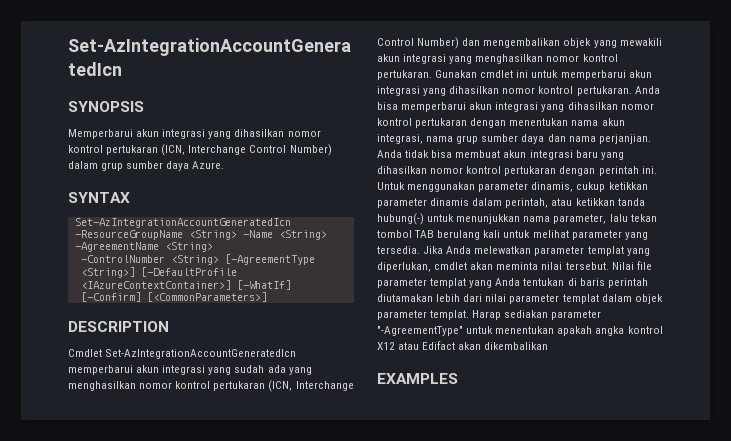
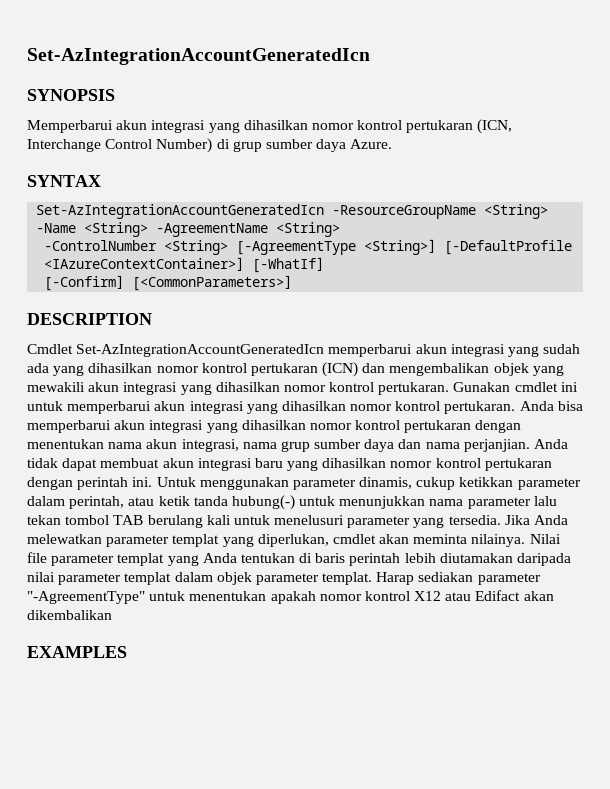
- Memperbarui akun integrasi yang dihasilkan nomor kontrol pertukaran (ICN, Interchange Control Number) dalam grup sumber daya Azure.
+ Memperbarui akun integrasi yang dihasilkan nomor kontrol pertukaran (ICN, Interchange Control Number) di grup sumber daya Azure.
- Cmdlet Set-AzIntegrationAccountGeneratedIcn memperbarui akun integrasi yang sudah ada yang menghasilkan nomor kontrol pertukaran (ICN, Interchange Control Number) dan mengembalikan objek yang mewakili akun integrasi yang menghasilkan nomor kontrol pertukaran.
+ Cmdlet Set-AzIntegrationAccountGeneratedIcn memperbarui akun integrasi yang sudah ada yang dihasilkan nomor kontrol pertukaran (ICN) dan mengembalikan objek yang mewakili akun integrasi yang dihasilkan nomor kontrol pertukaran.
- Anda tidak bisa membuat akun integrasi baru yang dihasilkan nomor kontrol pertukaran dengan perintah ini.
+ Anda tidak dapat membuat akun integrasi baru yang dihasilkan nomor kontrol pertukaran dengan perintah ini.
- Untuk menggunakan parameter dinamis, cukup ketikkan parameter dinamis dalam perintah, atau ketikkan tanda hubung(-) untuk menunjukkan nama parameter, lalu tekan tombol TAB berulang kali untuk melihat parameter yang tersedia.
+ Untuk menggunakan parameter dinamis, cukup ketikkan parameter dalam perintah, atau ketik tanda hubung(-) untuk menunjukkan nama parameter lalu tekan tombol TAB berulang kali untuk menelusuri parameter yang tersedia.
- Jika Anda melewatkan parameter templat yang diperlukan, cmdlet akan meminta nilai tersebut.
+ Jika Anda melewatkan parameter templat yang diperlukan, cmdlet akan meminta nilainya.
- Nilai file parameter templat yang Anda tentukan di baris perintah diutamakan lebih dari nilai parameter templat dalam objek parameter templat.
+ Nilai file parameter templat yang Anda tentukan di baris perintah lebih diutamakan daripada nilai parameter templat dalam objek parameter templat.
- Harap sediakan parameter "-AgreementType" untuk menentukan apakah angka kontrol X12 atau Edifact akan dikembalikan
+ Harap sediakan parameter "-AgreementType" untuk menentukan apakah nomor kontrol X12 atau Edifact akan dikembalikan

